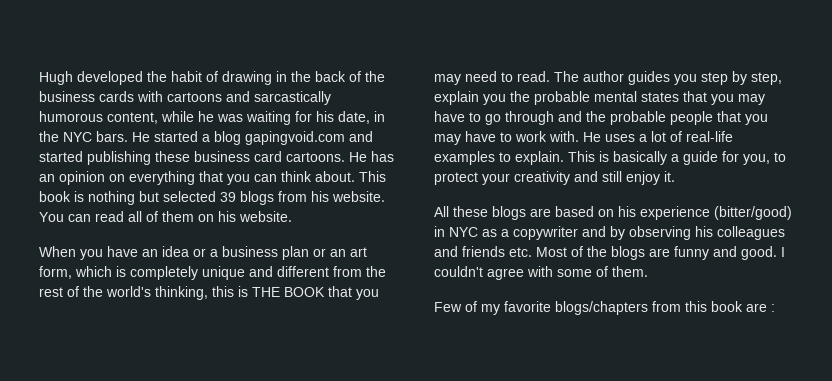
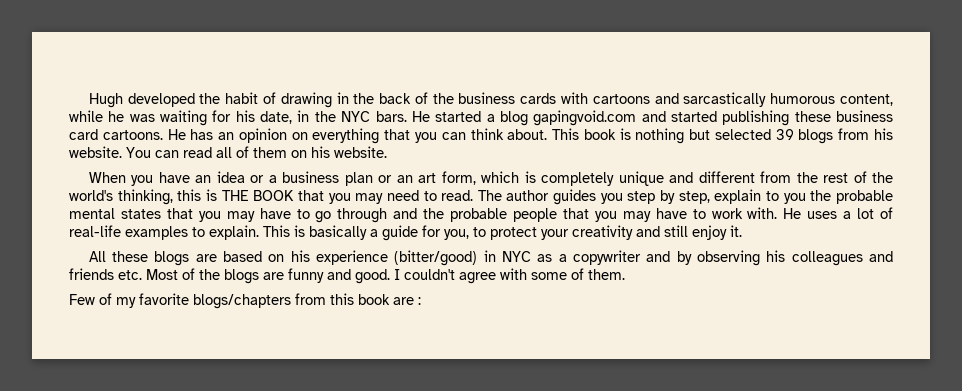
- The author guides you step by step, explain you the probable mental states that you may have to go through and the probable people that you may have to work with.
+ The author guides you step by step, explain to you the probable mental states that you may have to go through and the probable people that you may have to work with.

